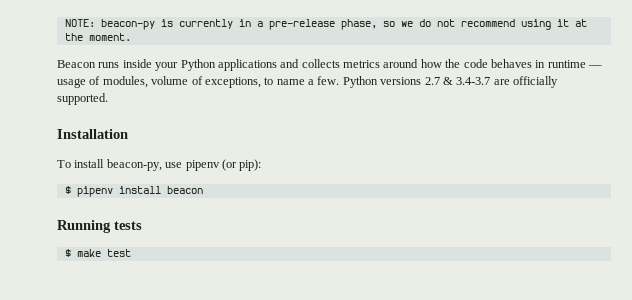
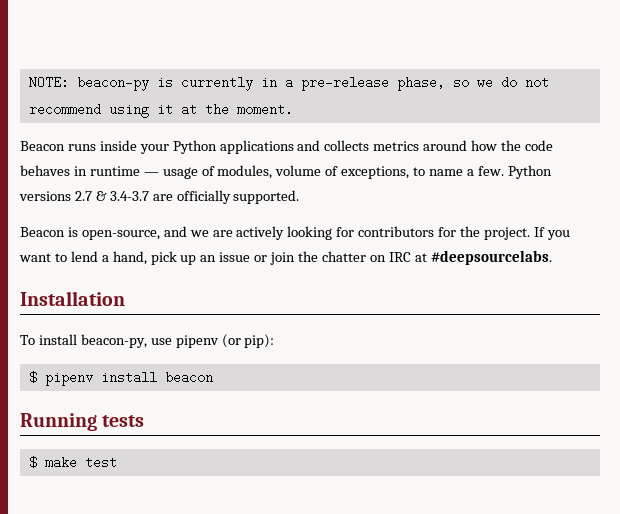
+ Beacon is open-source, and we are actively looking for contributors for the project. If you want to lend a hand, pick up an issue or join the chatter on IRC at #deepsourcelabs.

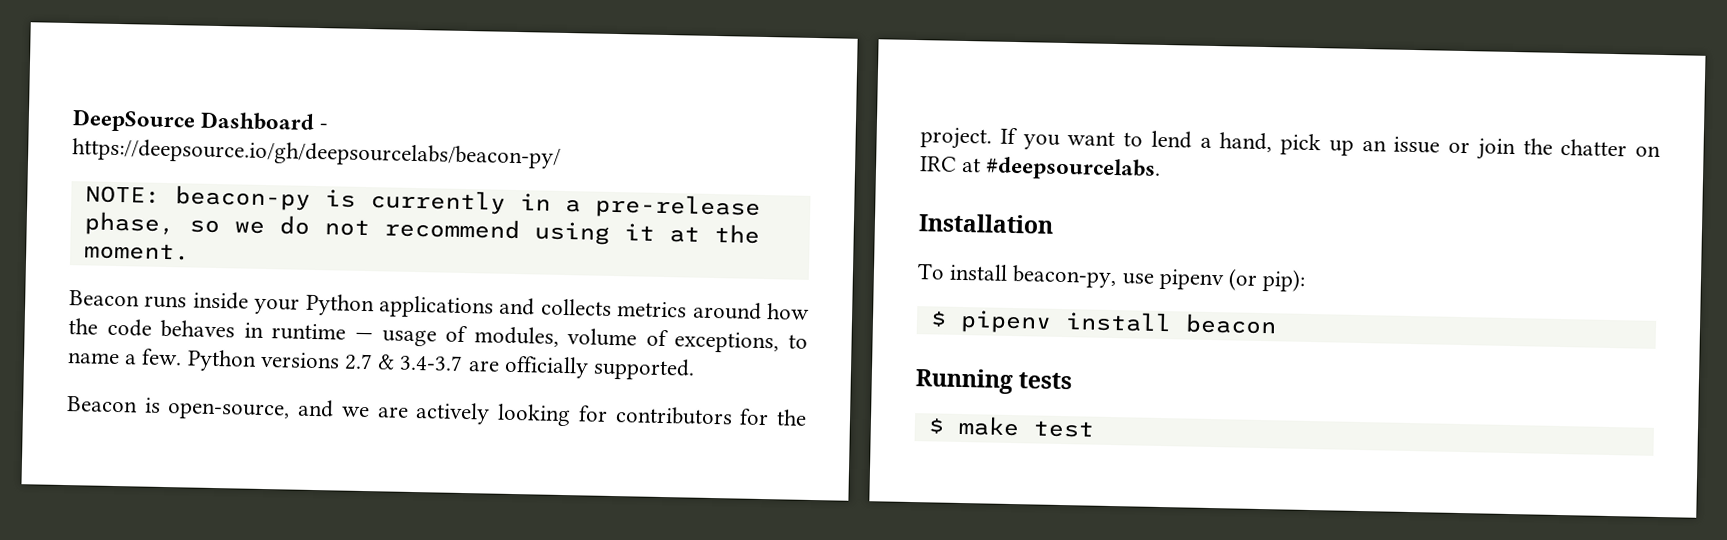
+ DeepSource Dashboard - https://deepsource.io/gh/deepsourcelabs/beacon-py/

